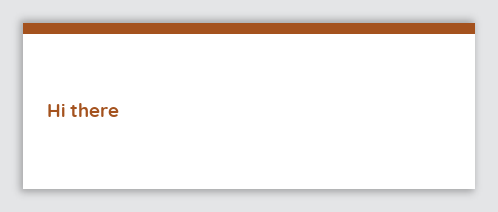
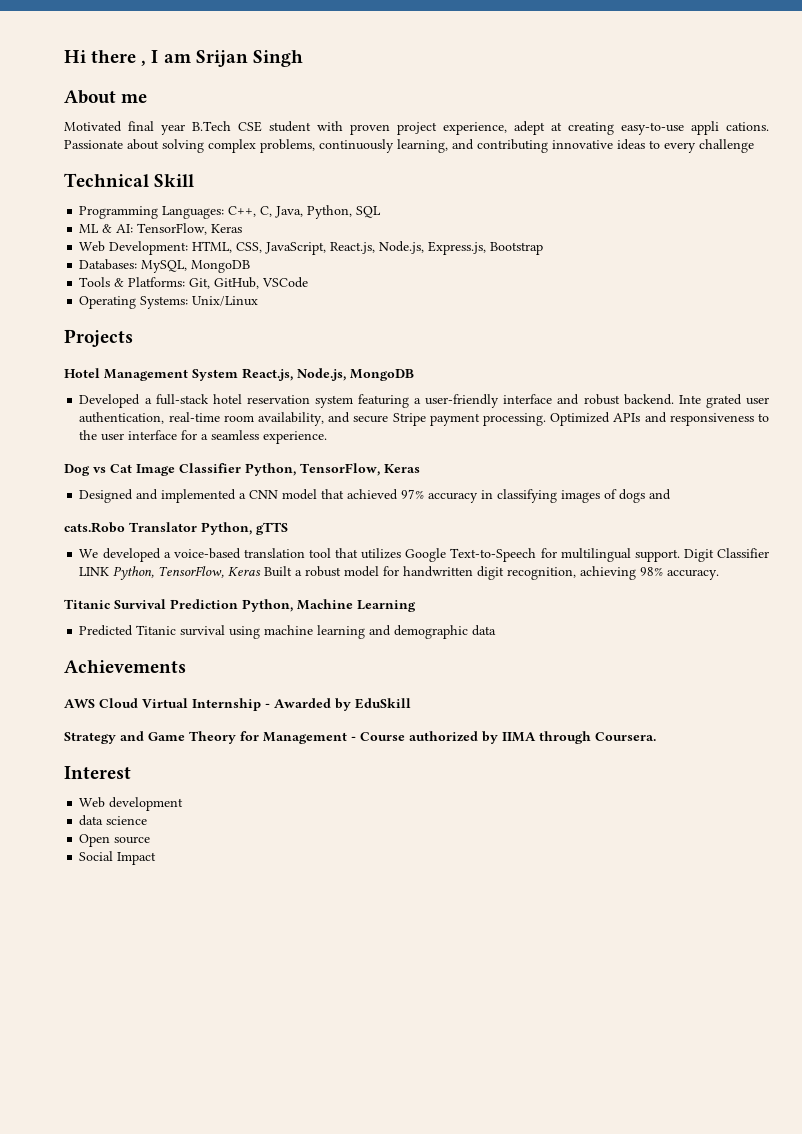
- Hi there
+ Hi there , I am Srijan Singh
+ About me
+ Motivated final year B.Tech CSE student with proven project experience, adept at creating easy-to-use appli cations. Passionate about solving complex problems, continuously learning, and contributing innovative ideas to every challenge
+ Technical Skill
+ Programming Languages: C++, C, Java, Python, SQL
+ ML & AI: TensorFlow, Keras
+ Web Development: HTML, CSS, JavaScript, React.js, Node.js, Express.js, Bootstrap
+ Databases: MySQL, MongoDB
+ Tools & Platforms: Git, GitHub, VSCode
+ Operating Systems: Unix/Linux
+ Projects
+ Hotel Management System React.js, Node.js, MongoDB
+ Developed a full-stack hotel reservation system featuring a user-friendly interface and robust backend. Inte grated user authentication, real-time room availability, and secure Stripe payment processing. Optimized APIs and responsiveness to the user interface for a seamless experience.
+ Dog vs Cat Image Classifier Python, TensorFlow, Keras
+ Designed and implemented a CNN model that achieved 97% accuracy in classifying images of dogs and
+ cats.Robo Translator Python, gTTS
+ We developed a voice-based translation tool that utilizes Google Text-to-Speech for multilingual support. Digit Classifier LINK Python, TensorFlow, Keras Built a robust model for handwritten digit recognition, achieving 98% accuracy.
+ Titanic Survival Prediction Python, Machine Learning
+ Predicted Titanic survival using machine learning and demographic data
+ Achievements
+ AWS Cloud Virtual Internship - Awarded by EduSkill
+ Strategy and Game Theory for Management - Course authorized by IIMA through Coursera.
+ Interest
+ Web development
+ data science
+ Open source
+ Social Impact

